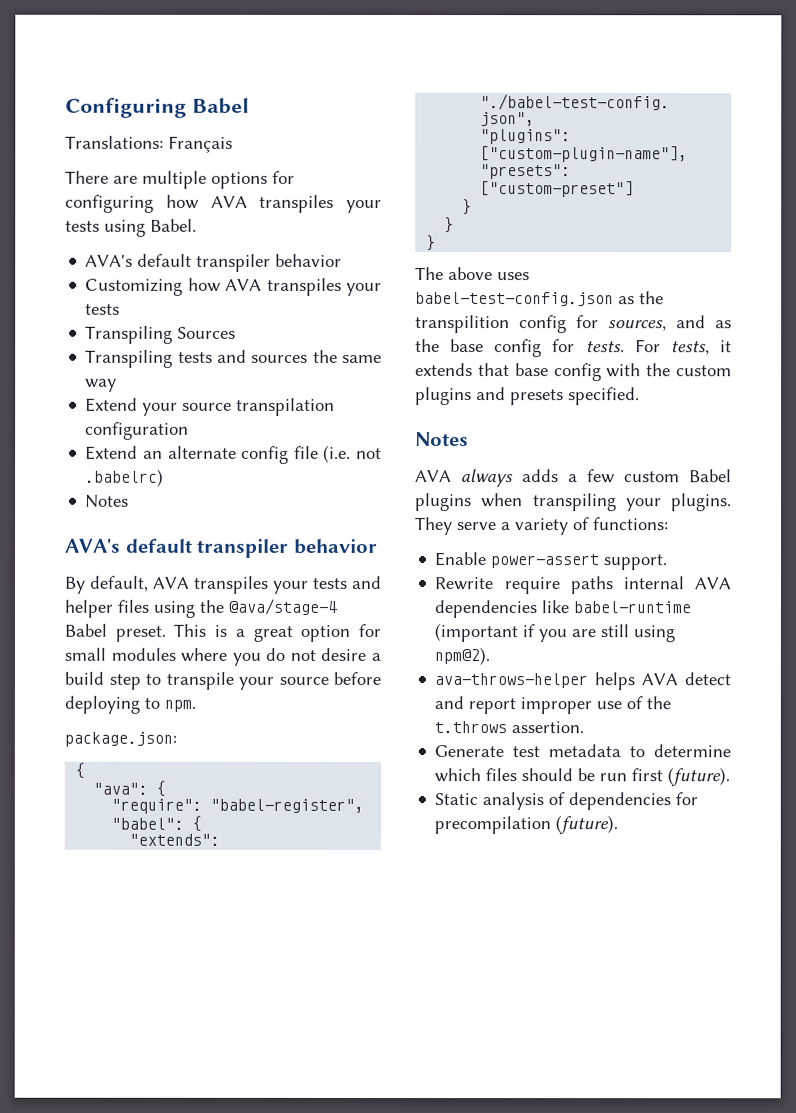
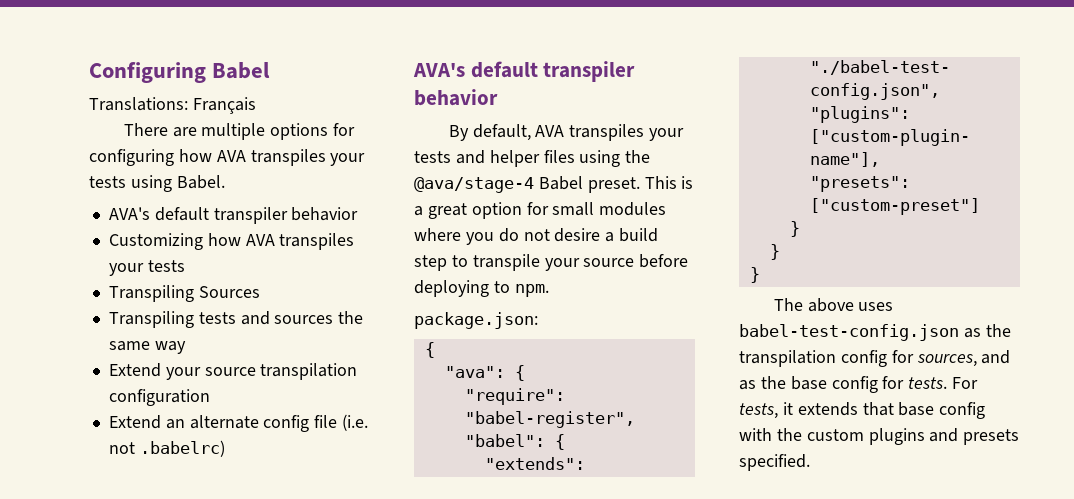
  Extend an alternate config file (i.e. not .babelrc)
- Notes
- The above uses babel-test-config.json as the transpilition config for sources, and as the base config for tests.
+ The above uses babel-test-config.json as the transpilation config for sources, and as the base config for tests.
  For tests, it extends that base config with the custom plugins and presets specified.
- Notes
- AVA always adds a few custom Babel plugins when transpiling your plugins. They serve a variety of functions:
- Enable power-assert support.
- Rewrite require paths internal AVA dependencies like babel-runtime (important if you are still using npm@2).
- ava-throws-helper helps AVA detect and report improper use of the t.throws assertion.
- Generate test metadata to determine which files should be run first (future).
- Static analysis of dependencies for precompilation (future).

